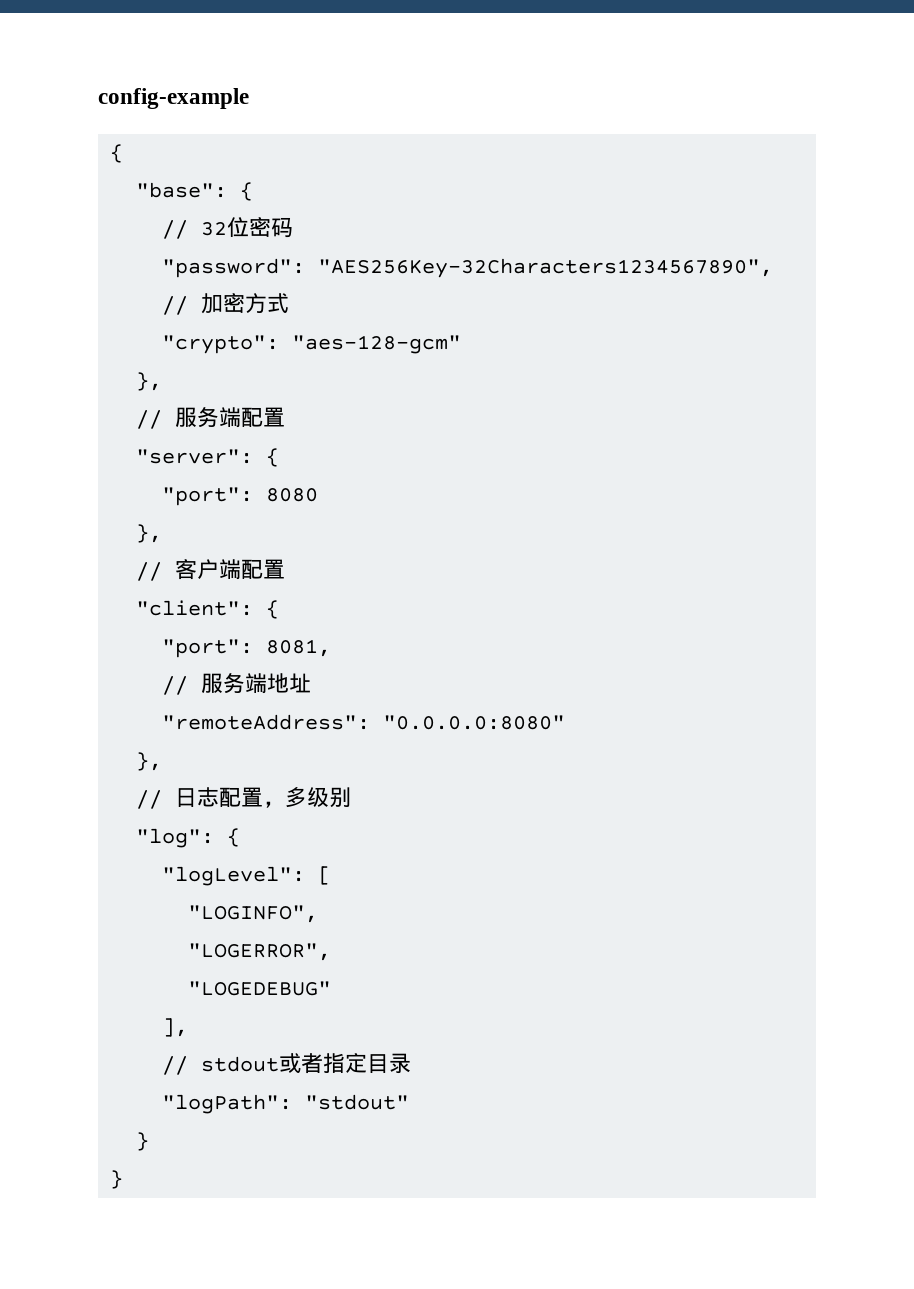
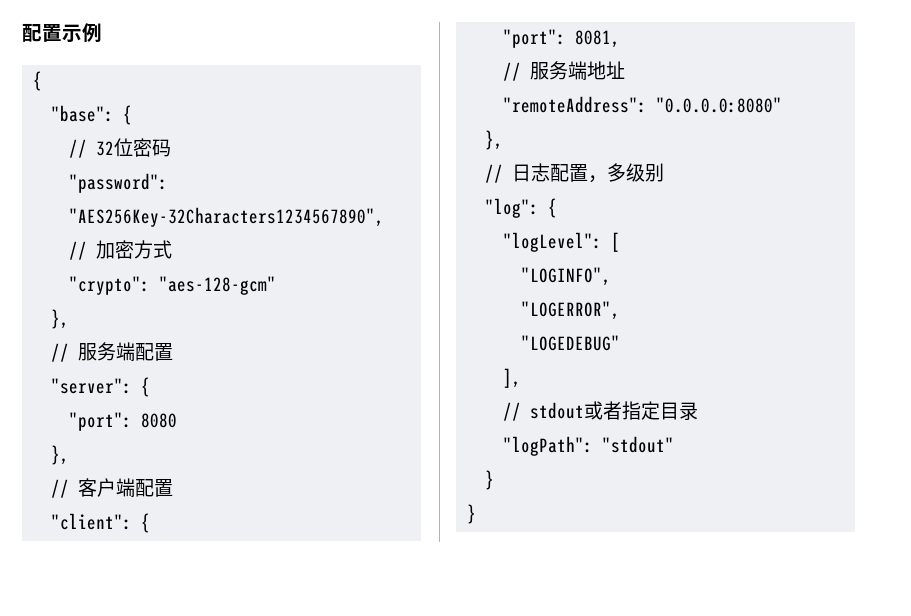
- config-example
+ 配置示例

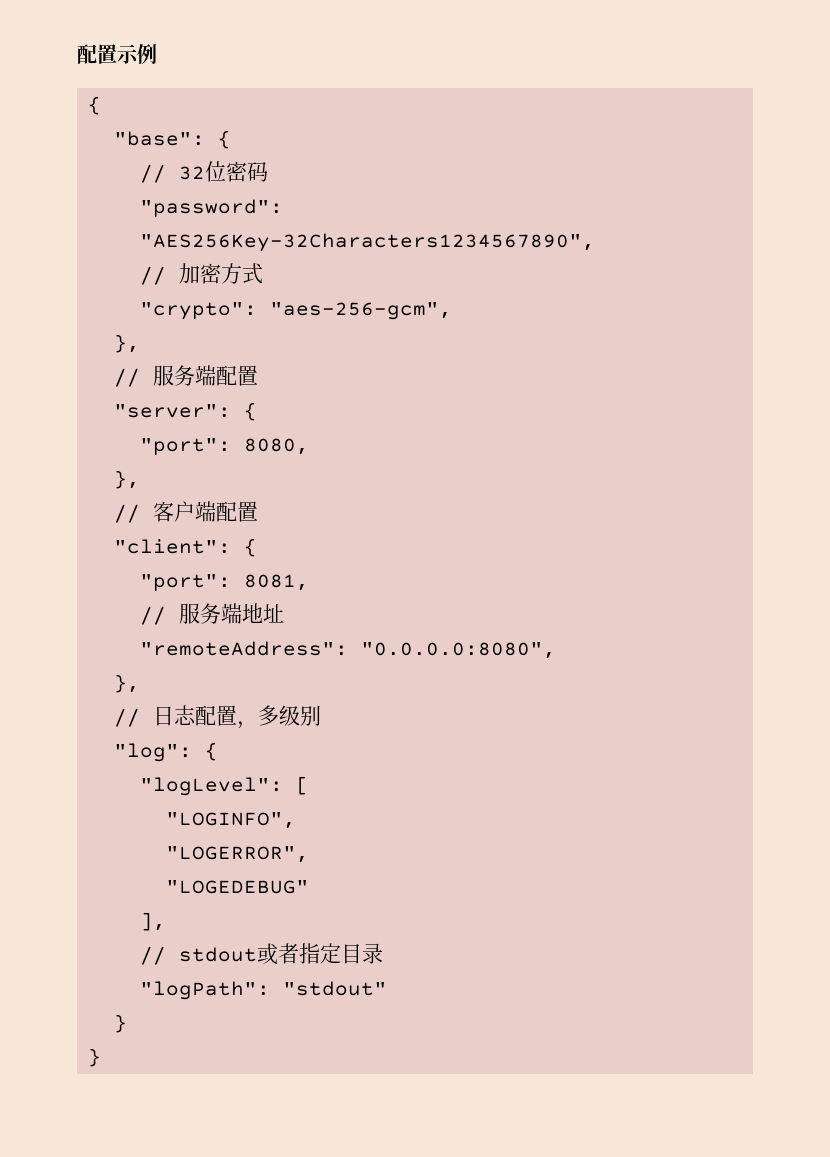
- "crypto": "aes-128-gcm"
+ "crypto": "aes-256-gcm",
- "port": 8080
+ "port": 8080,
- "remoteAddress": "0.0.0.0:8080"
+ "remoteAddress": "0.0.0.0:8080",

